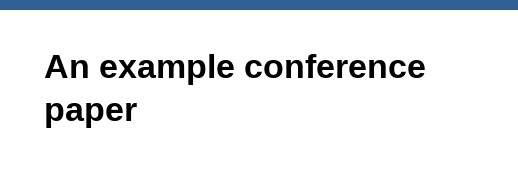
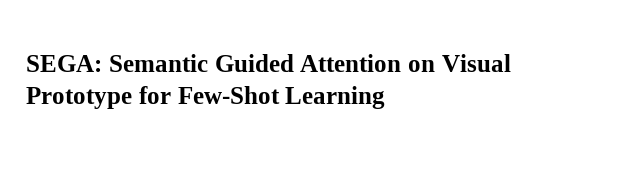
- An example conference paper
+ SEGA: Semantic Guided Attention on Visual Prototype for Few-Shot Learning

